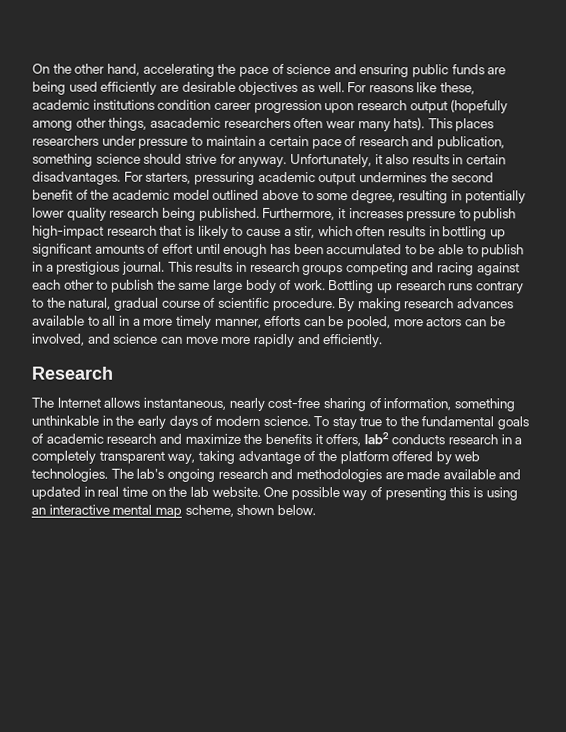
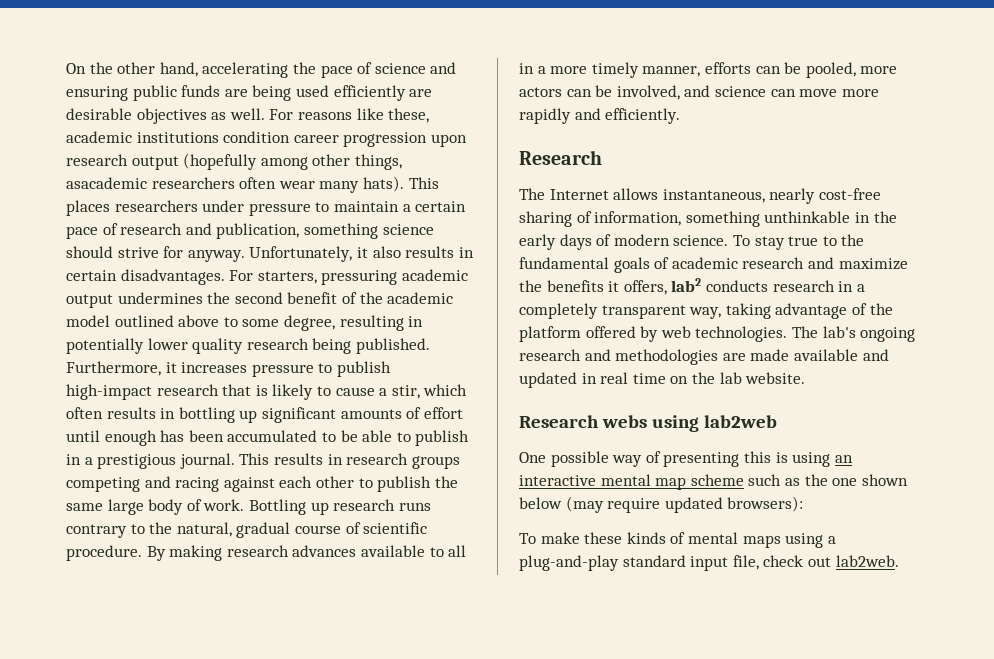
- The lab's ongoing research and methodologies are made available and updated in real time on the lab website. One possible way of presenting this is using an interactive mental map scheme, shown below.
+ The lab's ongoing research and methodologies are made available and updated in real time on the lab website.
+ Research webs using lab2web
+ One possible way of presenting this is using an interactive mental map scheme such as the one shown below (may require updated browsers):
+ To make these kinds of mental maps using a plug-and-play standard input file, check out lab2web.

